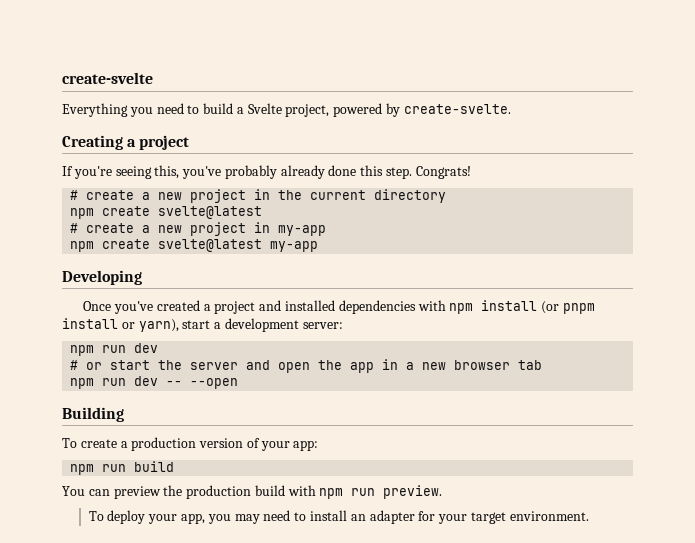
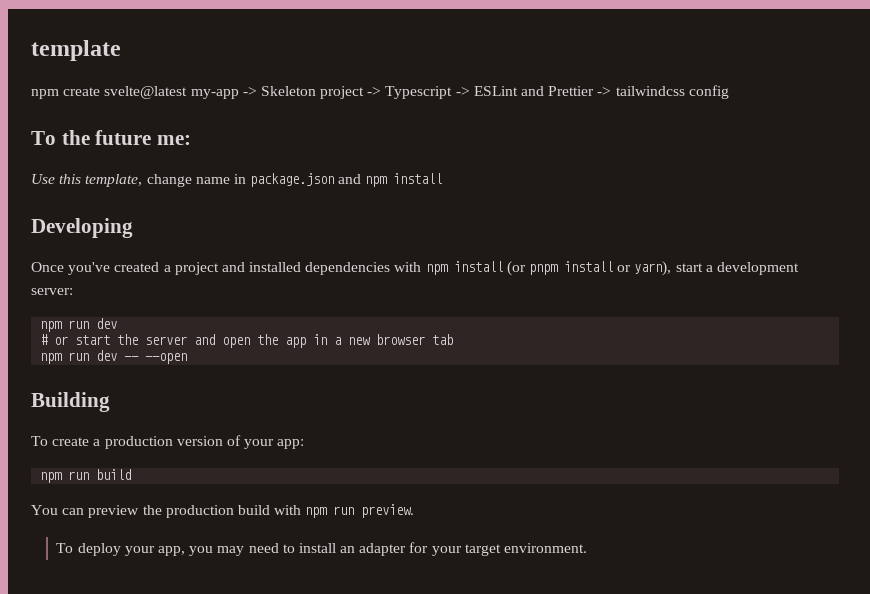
- create-svelte
- Everything you need to build a Svelte project, powered by create-svelte.
- Creating a project
- If you're seeing this, you've probably already done this step. Congrats!
- # create a new project in the current directory
- npm create svelte@latest
- # create a new project in my-app
- npm create svelte@latest my-app
+ template
+ npm create svelte@latest my-app -> Skeleton project -> Typescript -> ESLint and Prettier -> tailwindcss config
+ To the future me:
+ Use this template, change name in package.json and npm install

